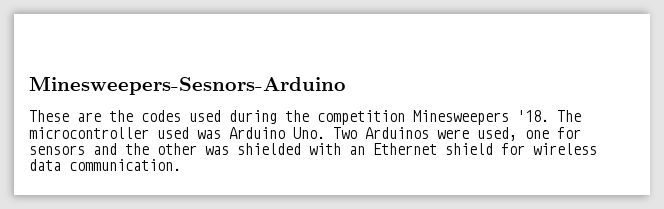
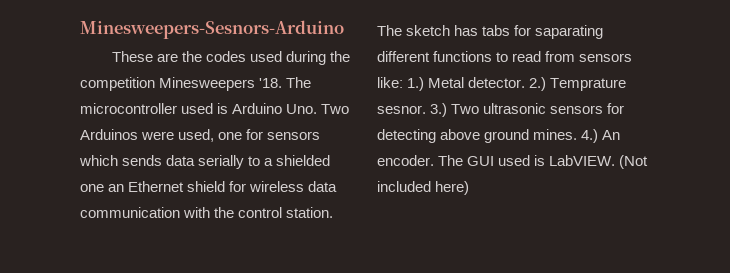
- These are the codes used during the competition Minesweepers '18. The microcontroller used was Arduino Uno. Two Arduinos were used, one for sensors and the other was shielded with an Ethernet shield for wireless data communication.
+ These are the codes used during the competition Minesweepers '18. The microcontroller used is Arduino Uno. Two Arduinos were used, one for sensors which sends data serially to a shielded one an Ethernet shield for wireless data communication with the control station. The sketch has tabs for saparating different functions to read from sensors like: 1.) Metal detector. 2.) Temprature sesnor. 3.) Two ultrasonic sensors for detecting above ground mines. 4.) An encoder. The GUI used is LabVIEW. (Not included here)

